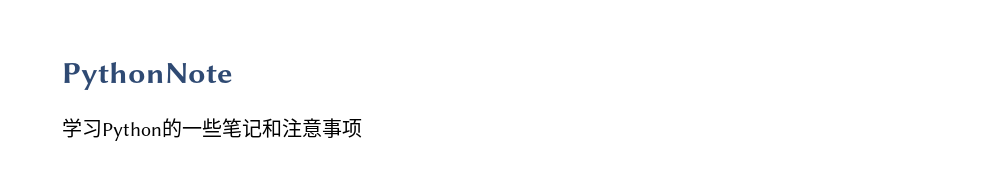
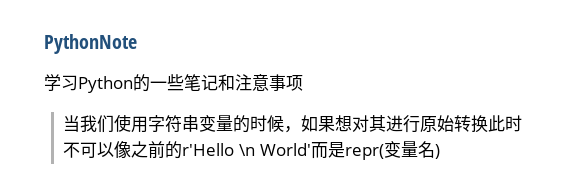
+ 当我们使用字符串变量的时候，如果想对其进行原始转换此时不可以像之前的r'Hello \n World'而是repr(变量名)

